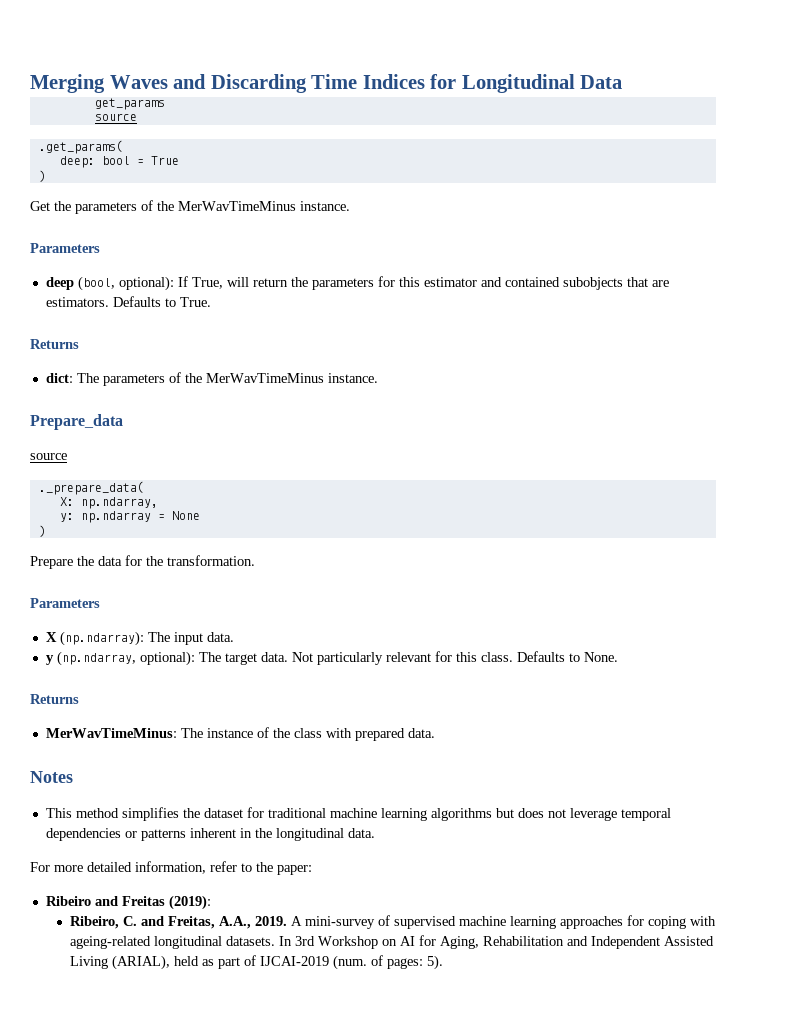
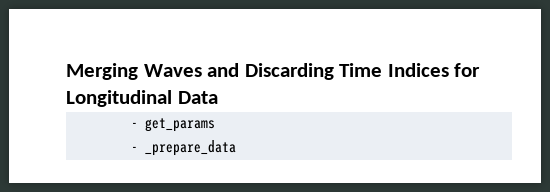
- get_params
- source
- .get_params(
- deep: bool = True
- )
- Get the parameters of the MerWavTimeMinus instance.
- Parameters
- deep (bool, optional): If True, will return the parameters for this estimator and contained subobjects that are estimators. Defaults to True.
- Returns
- dict: The parameters of the MerWavTimeMinus instance.
- Prepare_data
- source
- ._prepare_data(
- X: np.ndarray,
- y: np.ndarray = None
- )
- Prepare the data for the transformation.
- Parameters
- X (np.ndarray): The input data.
- y (np.ndarray, optional): The target data. Not particularly relevant for this class. Defaults to None.
- Returns
- MerWavTimeMinus: The instance of the class with prepared data.
- Notes
- This method simplifies the dataset for traditional machine learning algorithms but does not leverage temporal dependencies or patterns inherent in the longitudinal data.
- For more detailed information, refer to the paper:
- Ribeiro and Freitas (2019):
- Ribeiro, C. and Freitas, A.A., 2019. A mini-survey of supervised machine learning approaches for coping with ageing-related longitudinal datasets. In 3rd Workshop on AI for Aging, Rehabilitation and Independent Assisted Living (ARIAL), held as part of IJCAI-2019 (num. of pages: 5).
+ - get_params
+ - _prepare_data

